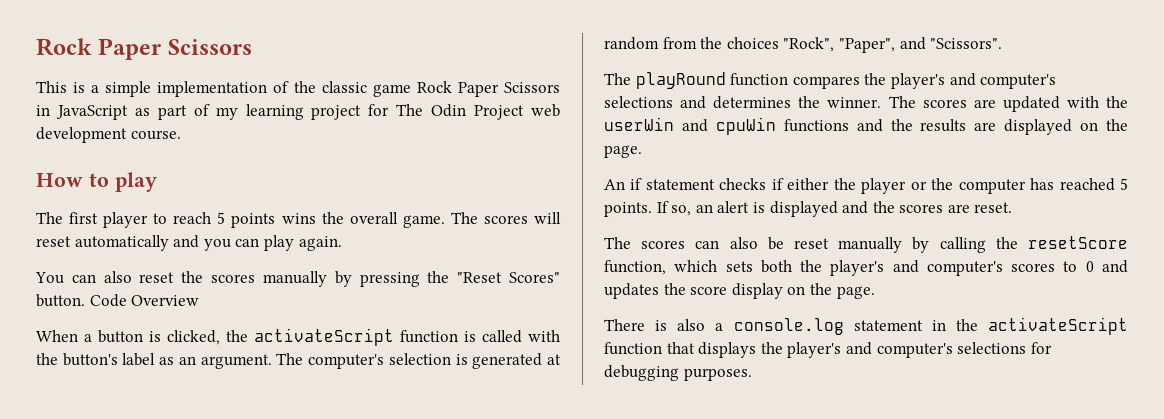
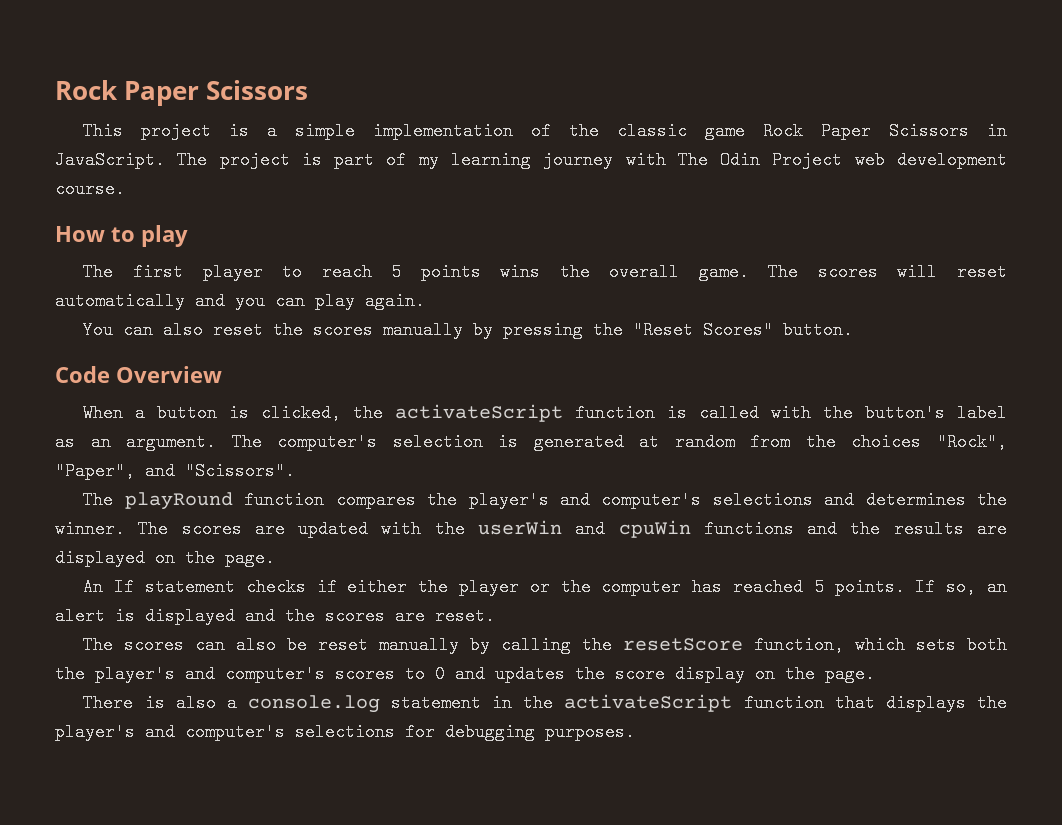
- This is a simple implementation of the classic game Rock Paper Scissors in JavaScript as part of my learning project for The Odin Project web development course.
+ This project is a simple implementation of the classic game Rock Paper Scissors in JavaScript. The project is part of my learning journey with The Odin Project web development course.
- You can also reset the scores manually by pressing the "Reset Scores" button. Code Overview
+ You can also reset the scores manually by pressing the "Reset Scores" button.
+ Code Overview
- An if statement checks if either the player or the computer has reached 5 points.
+ An If statement checks if either the player or the computer has reached 5 points.

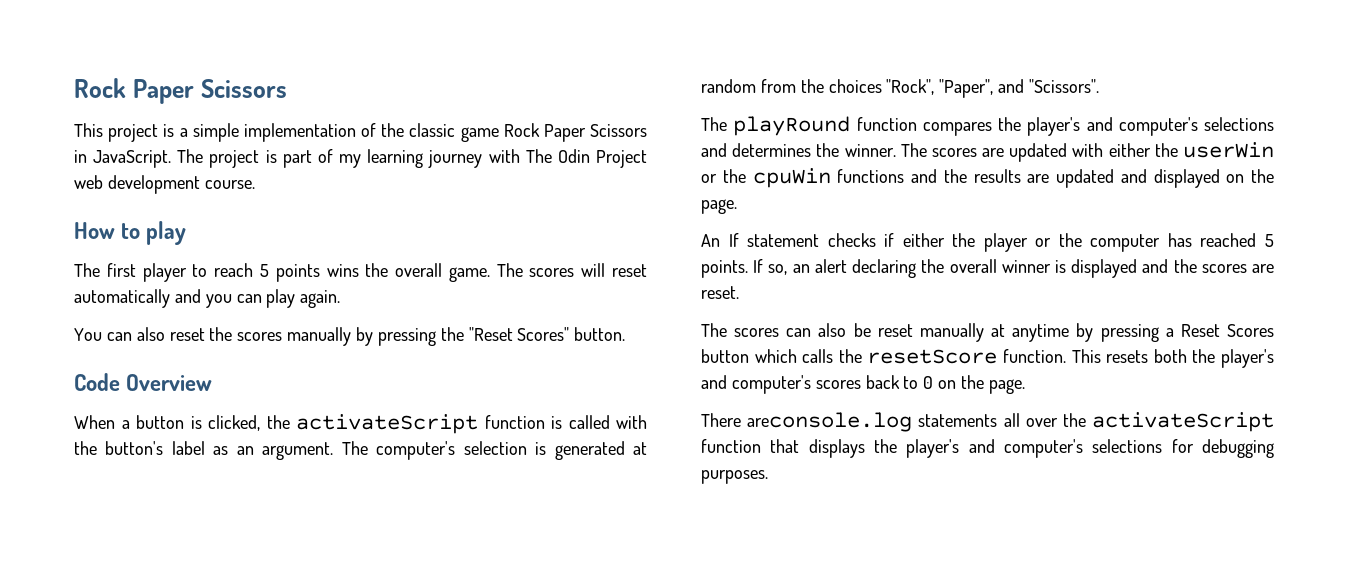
- The scores are updated with the userWin and cpuWin functions and the results are displayed on the page.
+ The scores are updated with either the userWin or the cpuWin functions and the results are updated and displayed on the page.
- If so, an alert is displayed and the scores are reset.
+ If so, an alert declaring the overall winner is displayed and the scores are reset.
- The scores can also be reset manually by calling the resetScore function, which sets both the player's and computer's scores to 0 and updates the score display on the page.
+ The scores can also be reset manually at anytime by pressing a Reset Scores button which calls the resetScore function. This resets both the player's and computer's scores back to 0 on the page.
- There is also a console.log statement in the activateScript function that displays the player's and computer's selections for debugging purposes.
+ There areconsole.log statements all over the activateScript function that displays the player's and computer's selections for debugging purposes.

